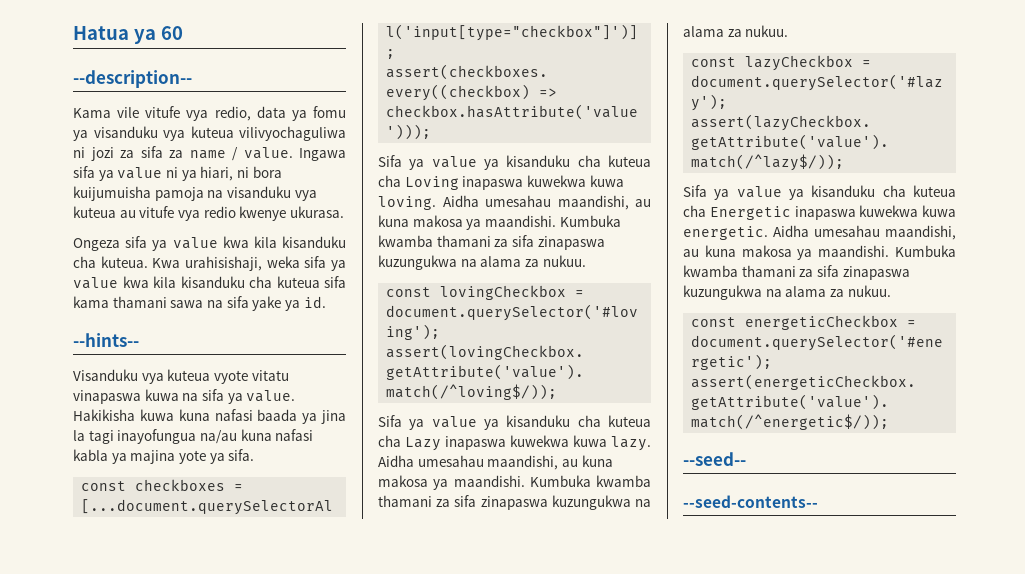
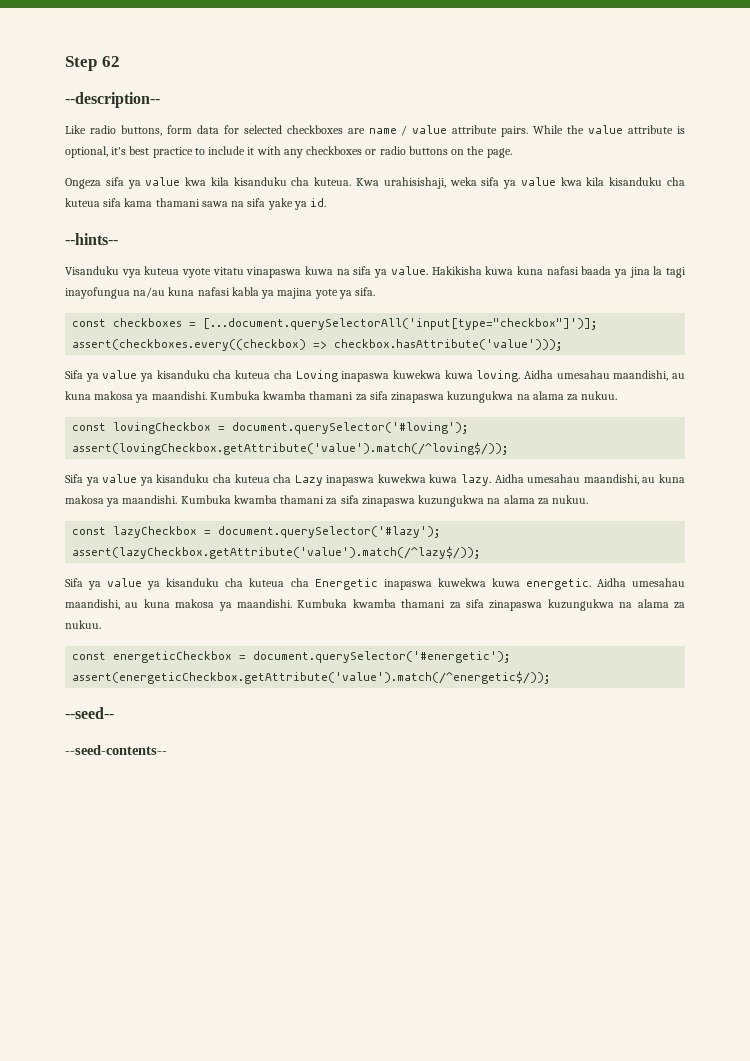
- Hatua ya 60
+ Step 62
  --description--
- Kama vile vitufe vya redio, data ya fomu ya visanduku vya kuteua vilivyochaguliwa ni jozi za sifa za name / value. Ingawa sifa ya value ni ya hiari, ni bora kuijumuisha pamoja na visanduku vya kuteua au vitufe vya redio kwenye ukurasa.
+ Like radio buttons, form data for selected checkboxes are name / value attribute pairs. While the value attribute is optional, it's best practice to include it with any checkboxes or radio buttons on the page.

